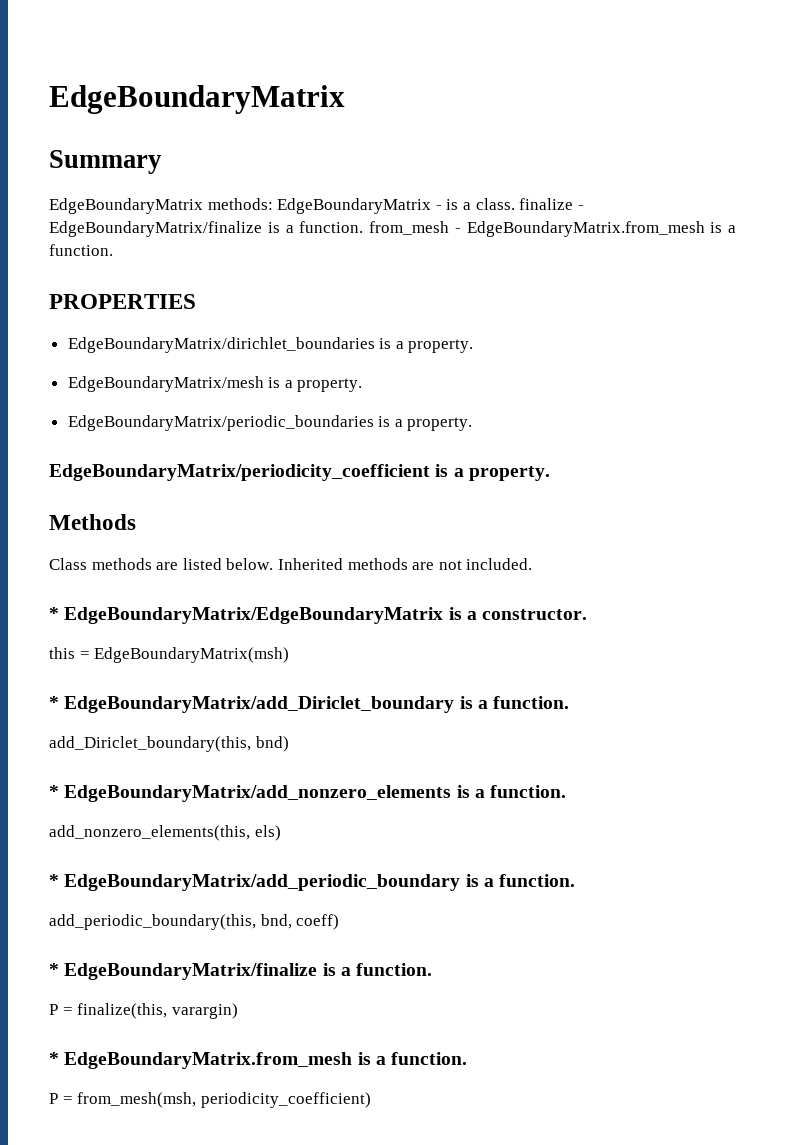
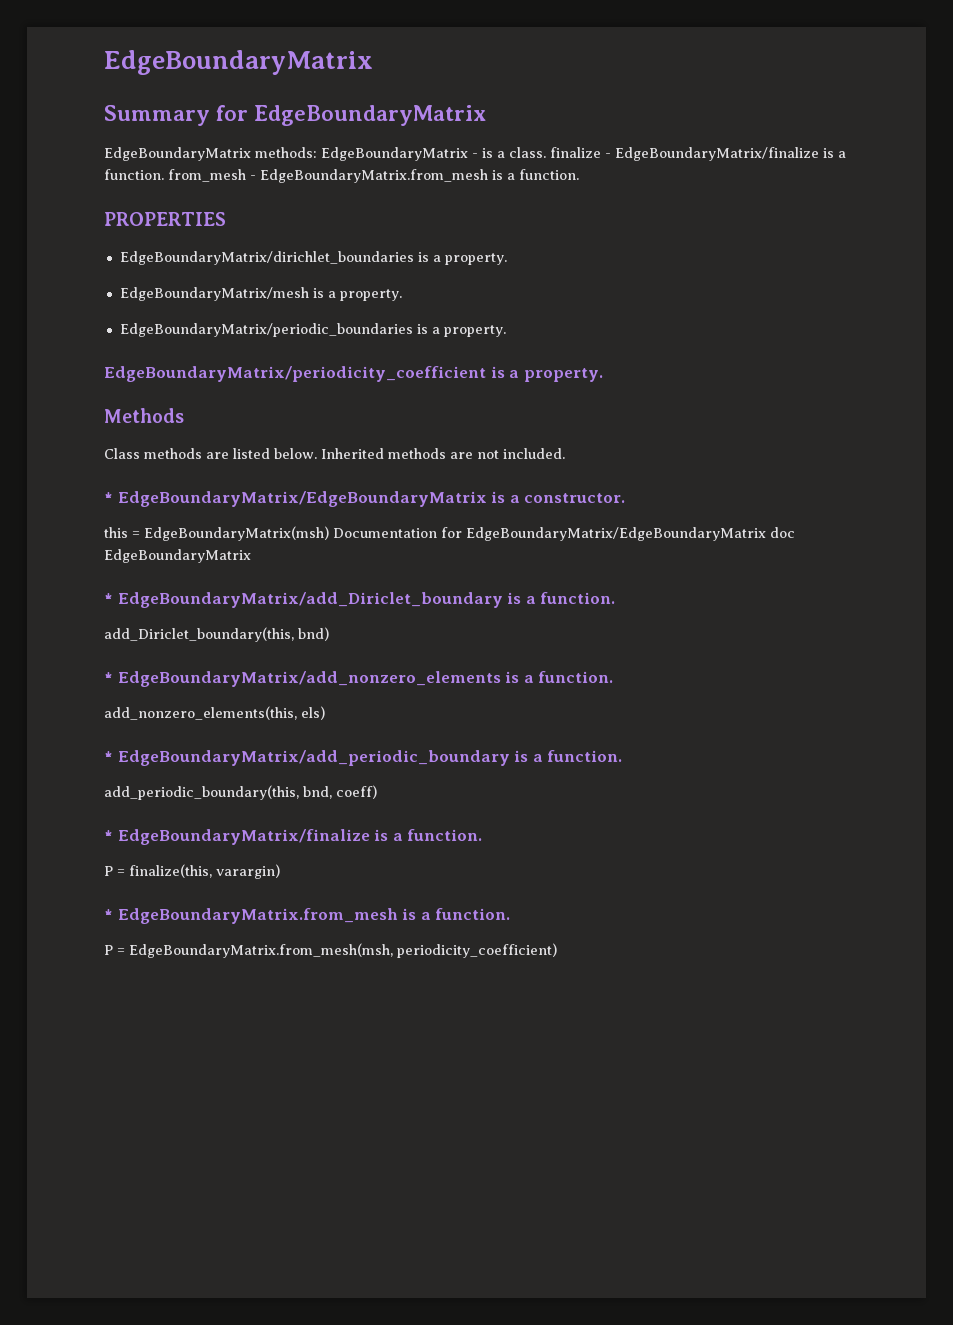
- Summary
+ Summary for EdgeBoundaryMatrix
- this = EdgeBoundaryMatrix(msh)
+ this = EdgeBoundaryMatrix(msh) Documentation for EdgeBoundaryMatrix/EdgeBoundaryMatrix doc EdgeBoundaryMatrix
- P = from_mesh(msh, periodicity_coefficient)
+ P = EdgeBoundaryMatrix.from_mesh(msh, periodicity_coefficient)

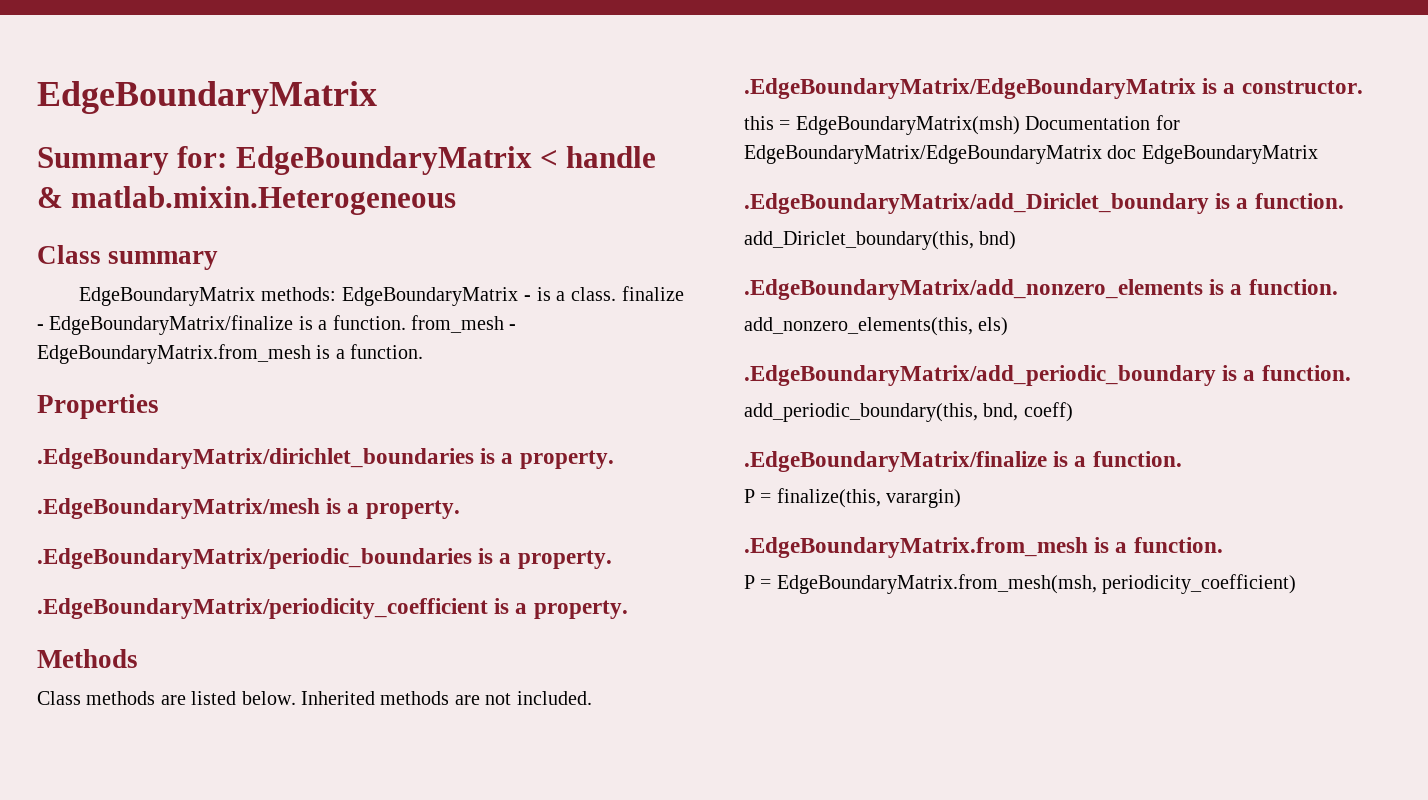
- Summary for EdgeBoundaryMatrix
+ Summary for: EdgeBoundaryMatrix < handle & matlab.mixin.Heterogeneous
+ Class summary
- PROPERTIES
- EdgeBoundaryMatrix/dirichlet_boundaries is a property.
- EdgeBoundaryMatrix/mesh is a property.
- EdgeBoundaryMatrix/periodic_boundaries is a property.
- EdgeBoundaryMatrix/periodicity_coefficient is a property.
+ Properties
+ .EdgeBoundaryMatrix/dirichlet_boundaries is a property.
+ .EdgeBoundaryMatrix/mesh is a property.
+ .EdgeBoundaryMatrix/periodic_boundaries is a property.
+ .EdgeBoundaryMatrix/periodicity_coefficient is a property.
- * EdgeBoundaryMatrix/EdgeBoundaryMatrix is a constructor.
+ .EdgeBoundaryMatrix/EdgeBoundaryMatrix is a constructor.
- * EdgeBoundaryMatrix/add_Diriclet_boundary is a function.
+ .EdgeBoundaryMatrix/add_Diriclet_boundary is a function.
- * EdgeBoundaryMatrix/add_nonzero_elements is a function.
+ .EdgeBoundaryMatrix/add_nonzero_elements is a function.
- * EdgeBoundaryMatrix/add_periodic_boundary is a function.
+ .EdgeBoundaryMatrix/add_periodic_boundary is a function.
- * EdgeBoundaryMatrix/finalize is a function.
+ .EdgeBoundaryMatrix/finalize is a function.
- * EdgeBoundaryMatrix.from_mesh is a function.
+ .EdgeBoundaryMatrix.from_mesh is a function.

